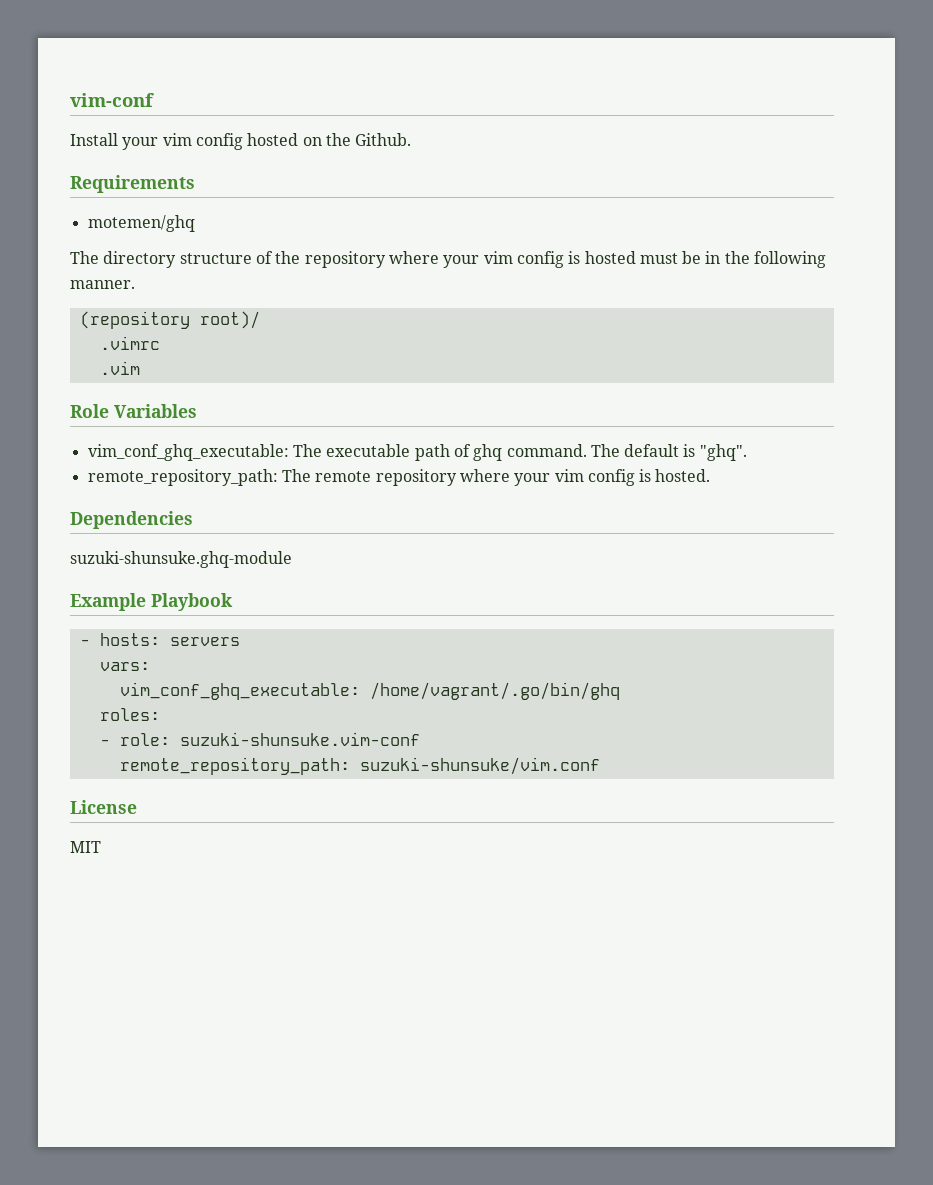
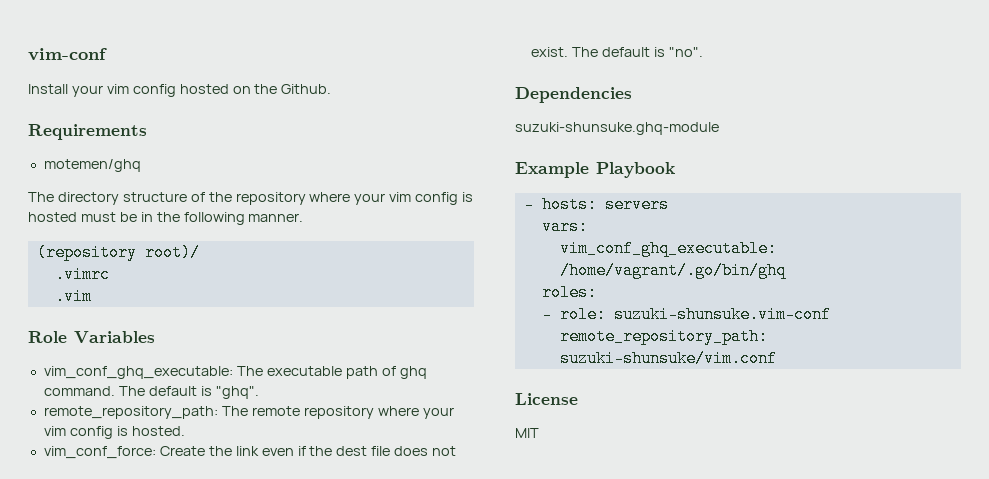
+ vim_conf_force: Create the link even if the dest file does not exist. The default is "no".

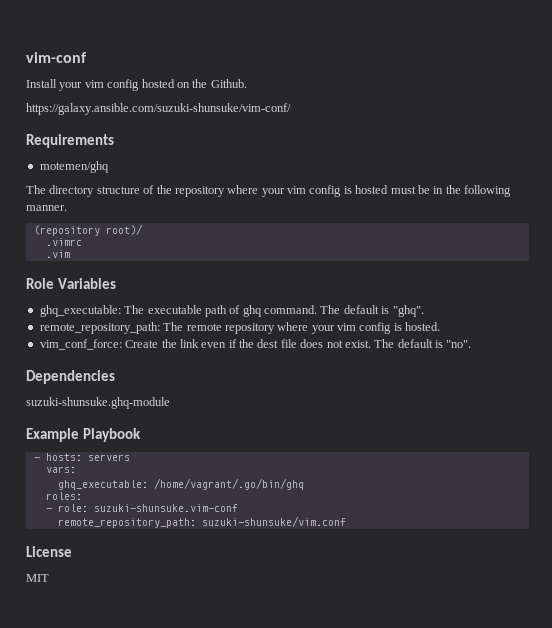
+ https://galaxy.ansible.com/suzuki-shunsuke/vim-conf/
- vim_conf_ghq_executable: The executable path of ghq command.
+ ghq_executable: The executable path of ghq command.
- vim_conf_ghq_executable: /home/vagrant/.go/bin/ghq
+ ghq_executable: /home/vagrant/.go/bin/ghq

